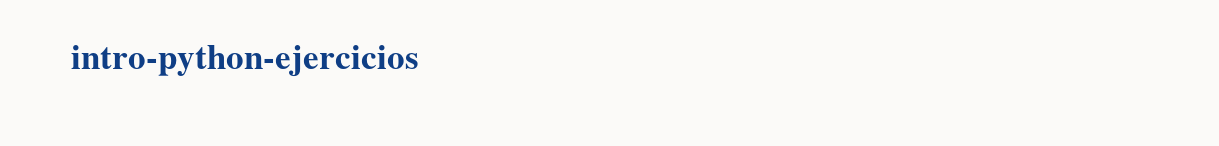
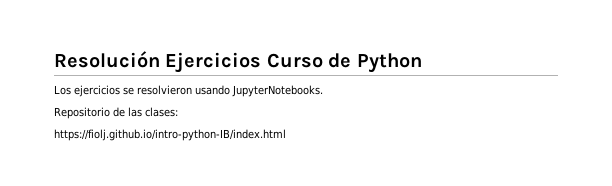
- intro-python-ejercicios
+ Resolución Ejercicios Curso de Python
+ Los ejercicios se resolvieron usando JupyterNotebooks.
+ Repositorio de las clases:
+ https://fiolj.github.io/intro-python-IB/index.html

